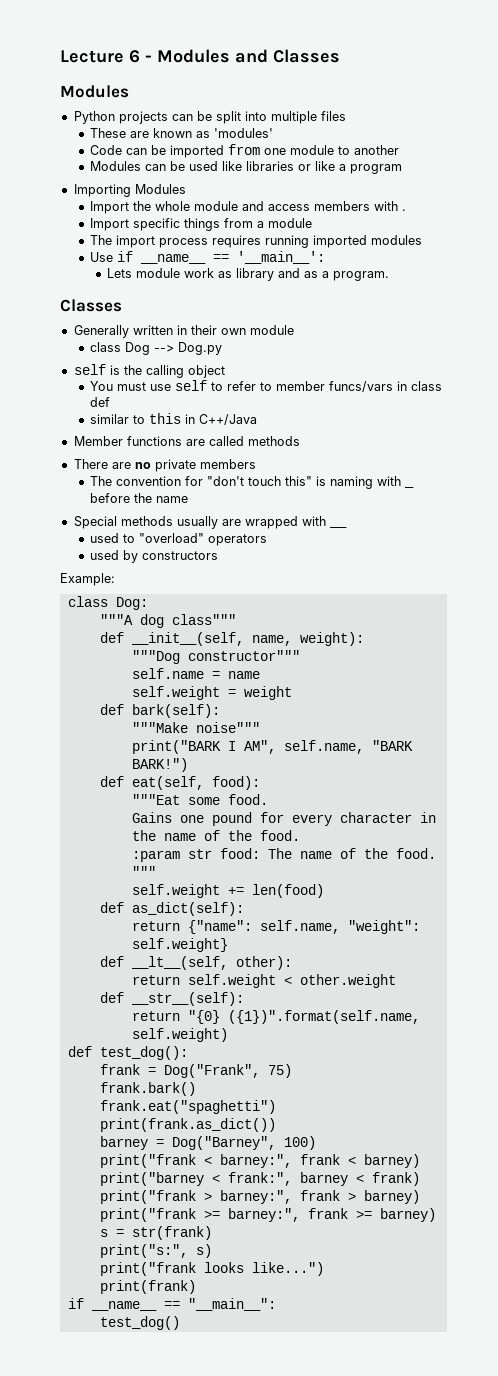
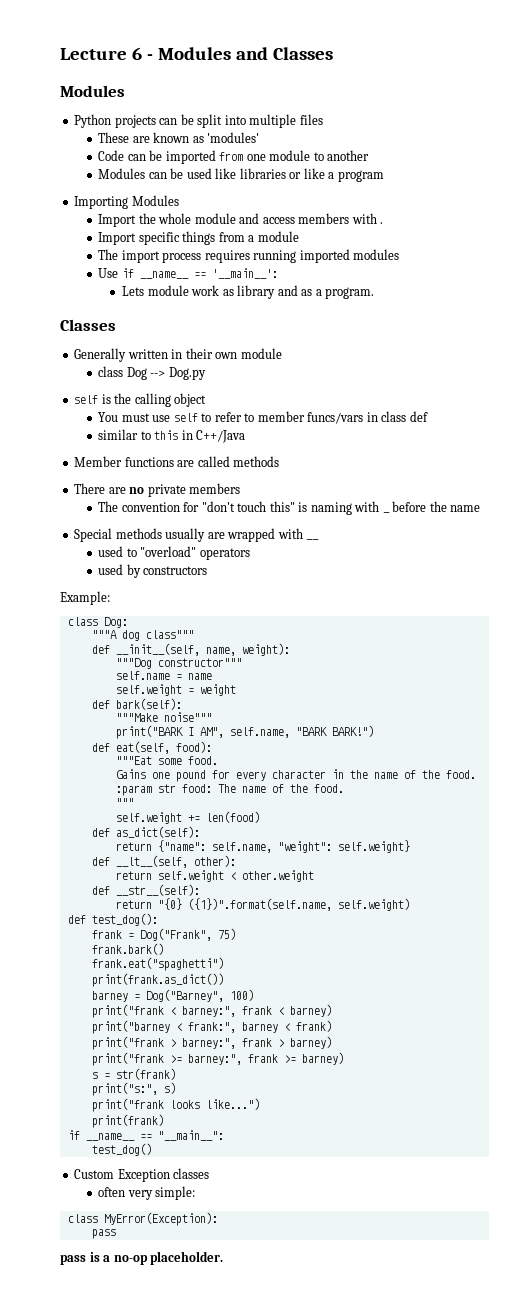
+ Custom Exception classes
+ often very simple:
+ class MyError(Exception):
+ pass
+ pass is a no-op placeholder.

